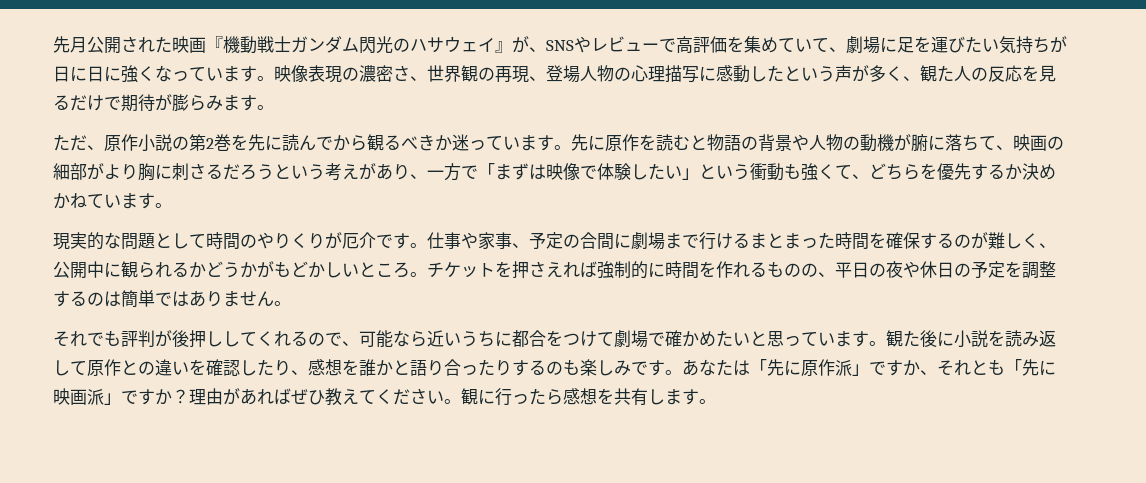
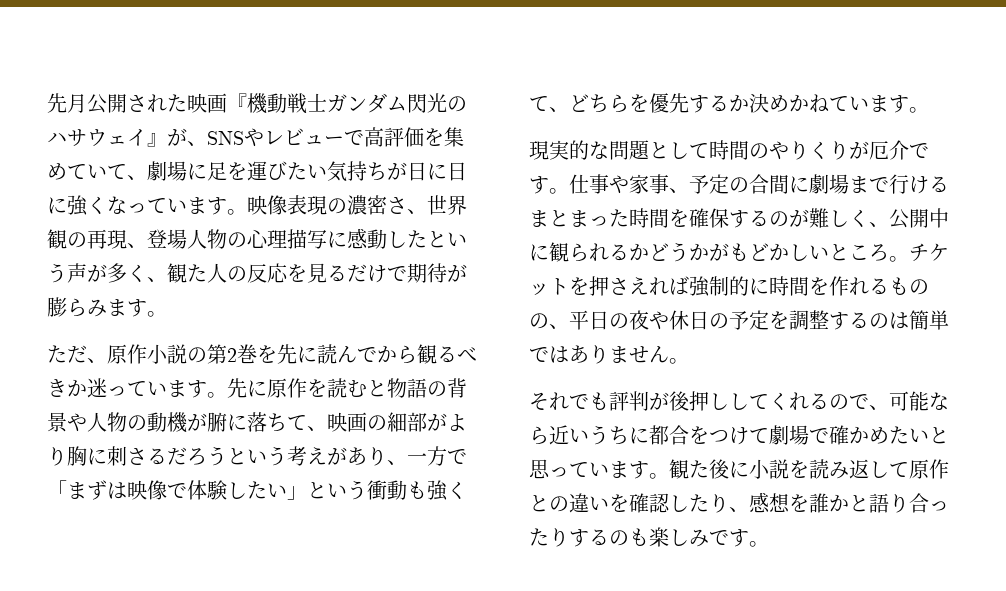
- あなたは「先に原作派」ですか、それとも「先に映画派」ですか？理由があればぜひ教えてください。観に行ったら感想を共有します。

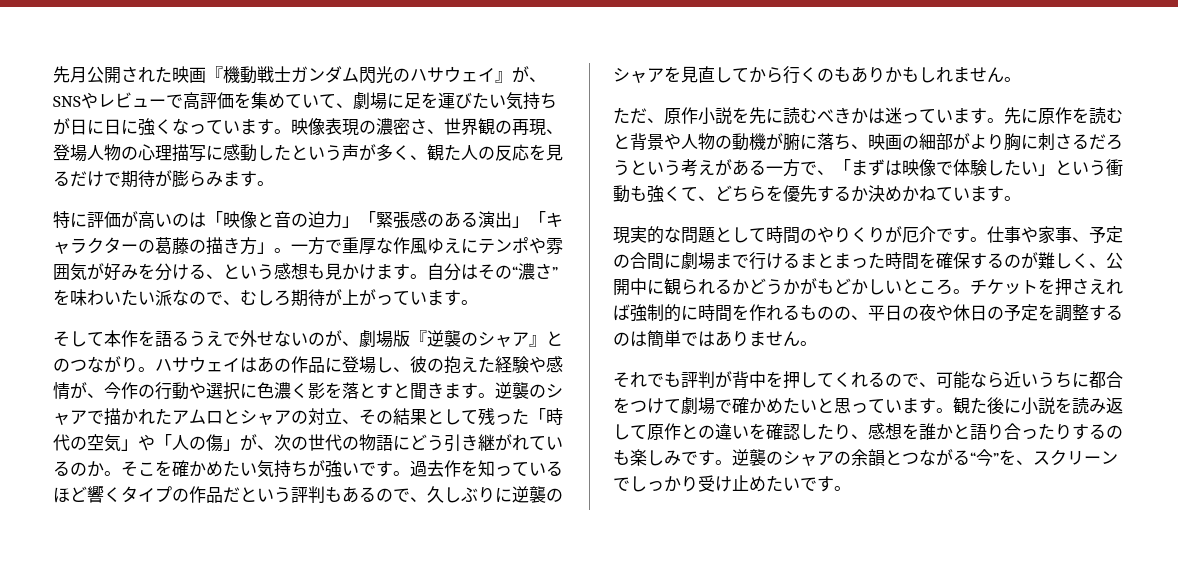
- ただ、原作小説の第2巻を先に読んでから観るべきか迷っています。
+ 特に評価が高いのは「映像と音の迫力」「緊張感のある演出」「キャラクターの葛藤の描き方」。一方で重厚な作風ゆえにテンポや雰囲気が好みを分ける、という感想も見かけます。自分はその“濃さ”を味わいたい派なので、むしろ期待が上がっています。
+ そして本作を語るうえで外せないのが、劇場版『逆襲のシャア』とのつながり。ハサウェイはあの作品に登場し、彼の抱えた経験や感情が、今作の行動や選択に色濃く影を落とすと聞きます。逆襲のシャアで描かれたアムロとシャアの対立、その結果として残った「時代の空気」や「人の傷」が、次の世代の物語にどう引き継がれているのか。そこを確かめたい気持ちが強いです。過去作を知っているほど響くタイプの作品だという評判もあるので、久しぶりに逆襲のシャアを見直してから行くのもありかもしれません。
+ ただ、原作小説を先に読むべきかは迷っています。
- 先に原作を読むと物語の背景や人物の動機が腑に落ちて、映画の細部がより胸に刺さるだろうという考えがあり、一方で「まずは映像で体験したい」という衝動も強くて、どちらを優先するか決めかねています。
+ 先に原作を読むと背景や人物の動機が腑に落ち、映画の細部がより胸に刺さるだろうという考えがある一方で、「まずは映像で体験したい」という衝動も強くて、どちらを優先するか決めかねています。
- それでも評判が後押ししてくれるので、可能なら近いうちに都合をつけて劇場で確かめたいと思っています。
+ それでも評判が背中を押してくれるので、可能なら近いうちに都合をつけて劇場で確かめたいと思っています。
+ 逆襲のシャアの余韻とつながる“今”を、スクリーンでしっかり受け止めたいです。

